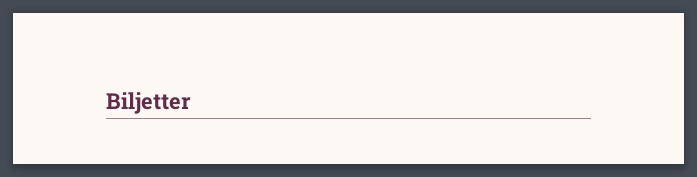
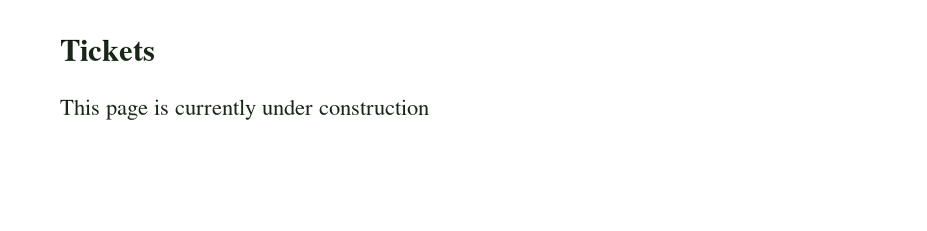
- Biljetter
+ Tickets
+ This page is currently under construction

